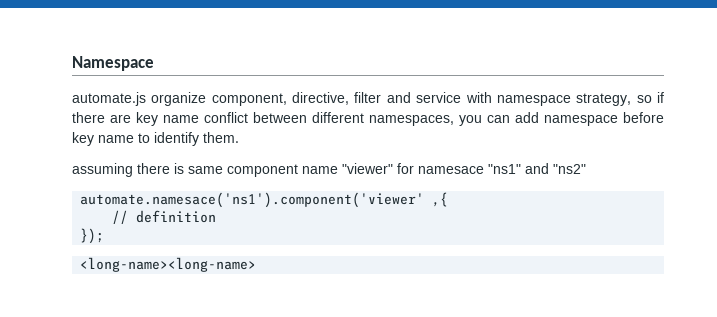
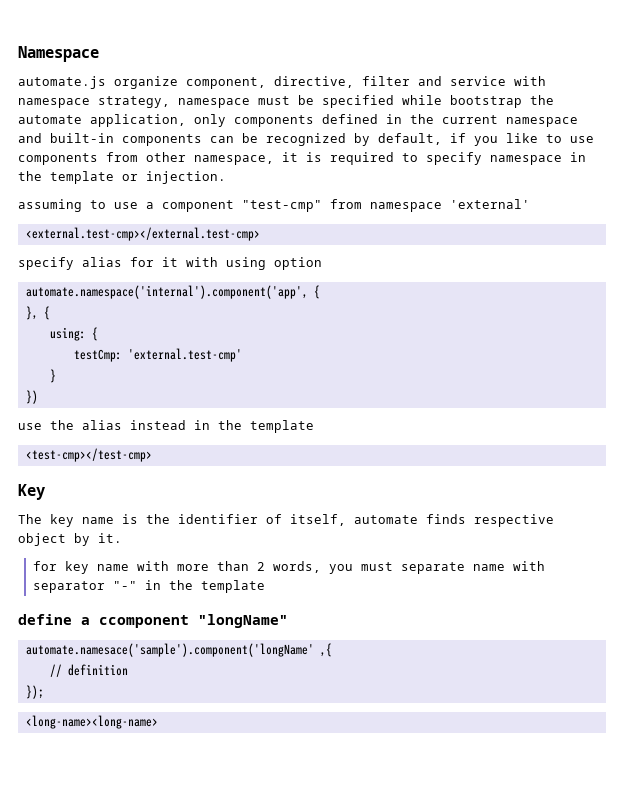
- automate.js organize component, directive, filter and service with namespace strategy, so if there are key name conflict between different namespaces, you can add namespace before key name to identify them.
- assuming there is same component name "viewer" for namesace "ns1" and "ns2"
- automate.namesace('ns1').component('viewer' ,{
+ automate.js organize component, directive, filter and service with namespace strategy, namespace must be specified while bootstrap the automate application, only components defined in the current namespace and built-in components can be recognized by default, if you like to use components from other namespace, it is required to specify namespace in the template or injection.
+ assuming to use a component "test-cmp" from namespace 'external'
+ <external.test-cmp></external.test-cmp>
+ specify alias for it with using option
+ automate.namespace('internal').component('app', {
+ }, {
+ using: {
+ testCmp: 'external.test-cmp'
+ }
+ })
+ use the alias instead in the template
+ <test-cmp></test-cmp>
+ Key
+ The key name is the identifier of itself, automate finds respective object by it.
+ for key name with more than 2 words, you must separate name with separator "-" in the template
+ define a ccomponent "longName"
+ automate.namesace('sample').component('longName' ,{

